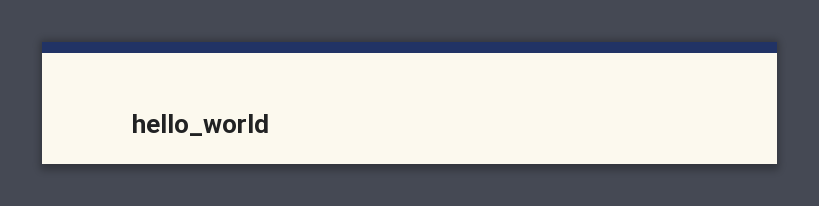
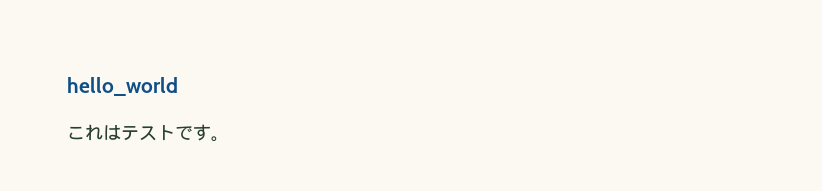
+ これはテストです。

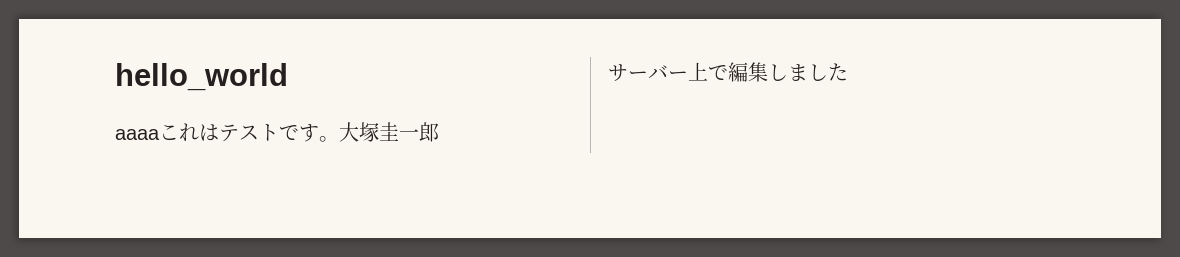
- これはテストです。
+ aaaaこれはテストです。
+ 大塚圭一郎
+ サーバー上で編集しました

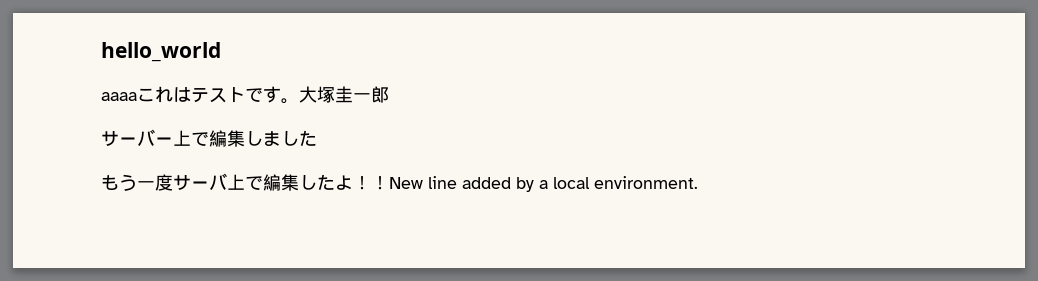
+ もう一度サーバ上で編集したよ！！New line added by a local environment.

